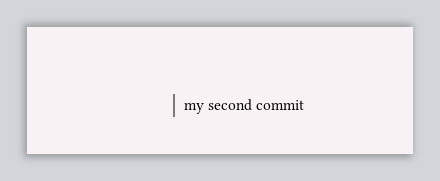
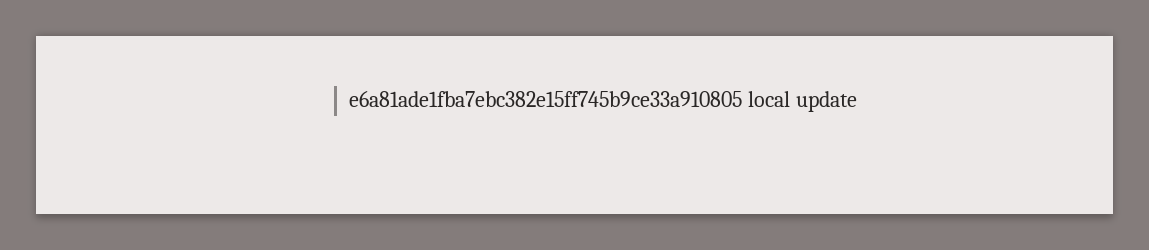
- my second commit
+ e6a81ade1fba7ebc382e15ff745b9ce33a910805 local update

